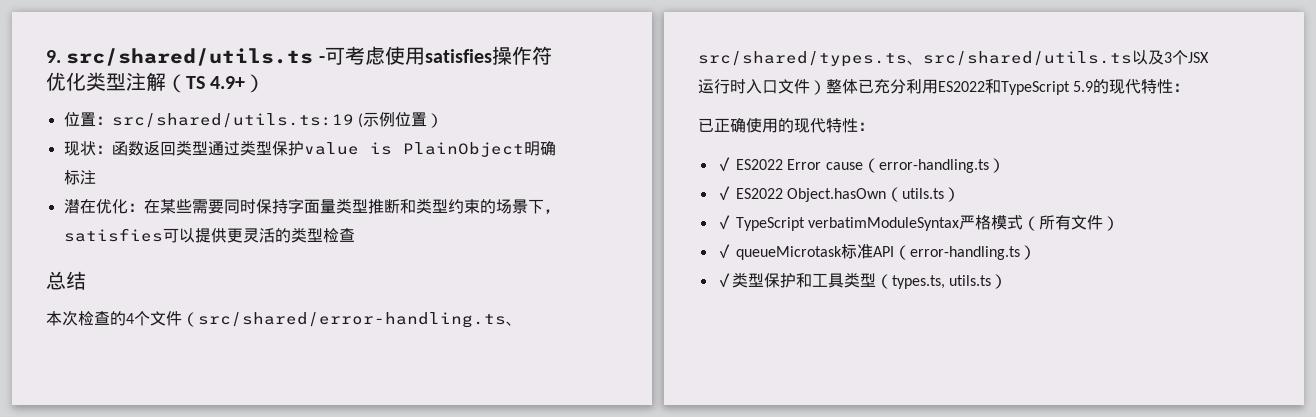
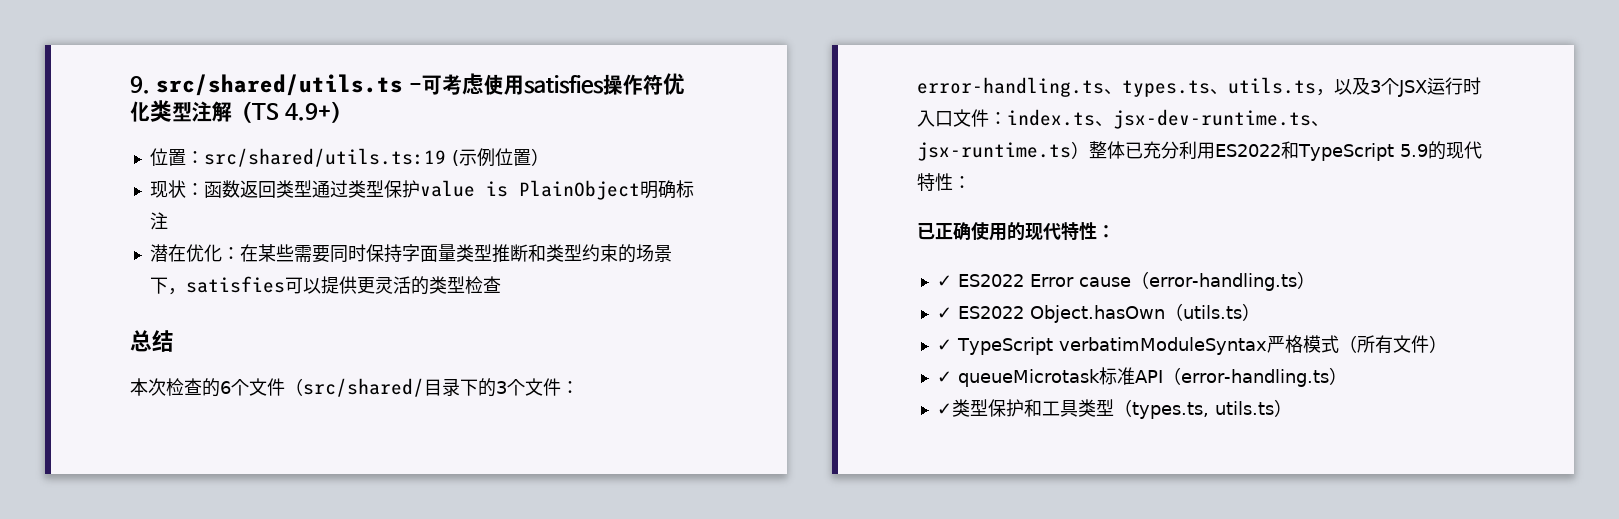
- 本次检查的4个文件（src/shared/error-handling.ts、src/shared/types.ts、src/shared/utils.ts以及3个JSX运行时入口文件）整体已充分利用ES2022和TypeScript 5.9的现代特性：
+ 本次检查的6个文件（src/shared/目录下的3个文件：error-handling.ts、types.ts、utils.ts，以及3个JSX运行时入口文件：index.ts、jsx-dev-runtime.ts、jsx-runtime.ts）整体已充分利用ES2022和TypeScript 5.9的现代特性：

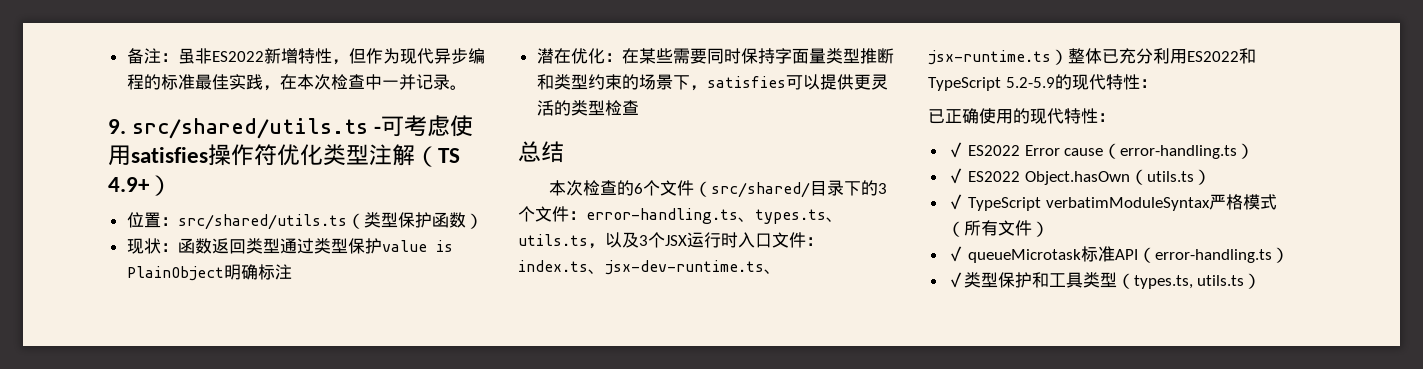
+ 备注：虽非ES2022新增特性，但作为现代异步编程的标准最佳实践，在本次检查中一并记录。
- 位置：src/shared/utils.ts:19 (示例位置）
+ 位置：src/shared/utils.ts（类型保护函数）
- 本次检查的6个文件（src/shared/目录下的3个文件：error-handling.ts、types.ts、utils.ts，以及3个JSX运行时入口文件：index.ts、jsx-dev-runtime.ts、jsx-runtime.ts）整体已充分利用ES2022和TypeScript 5.9的现代特性：
+ 本次检查的6个文件（src/shared/目录下的3个文件：error-handling.ts、types.ts、utils.ts，以及3个JSX运行时入口文件：index.ts、jsx-dev-runtime.ts、jsx-runtime.ts）整体已充分利用ES2022和TypeScript 5.2-5.9的现代特性：

